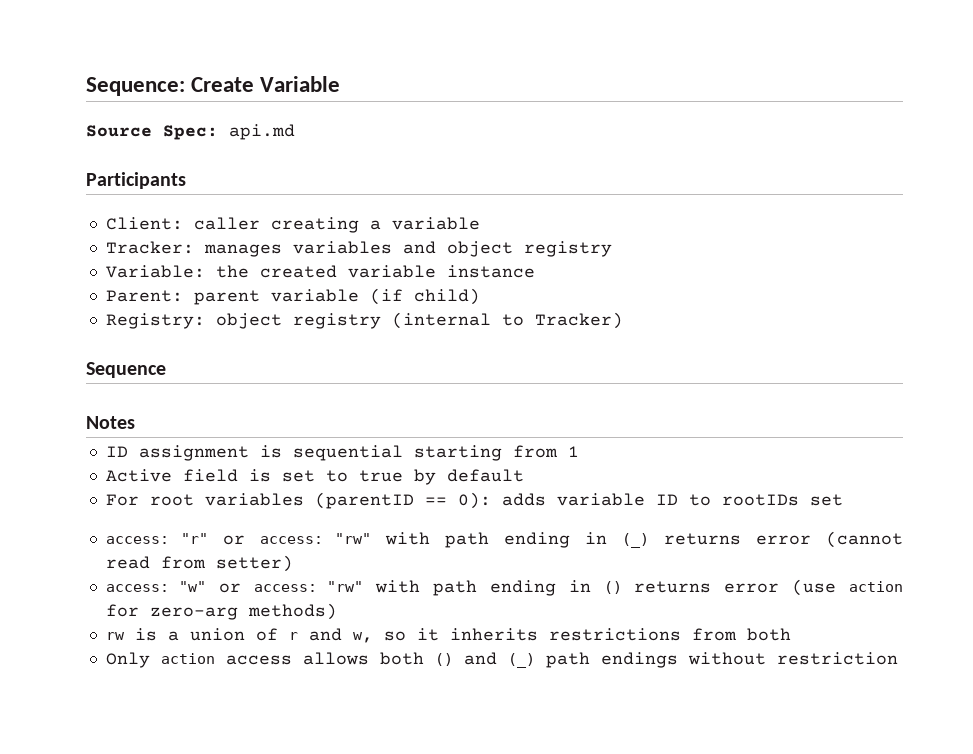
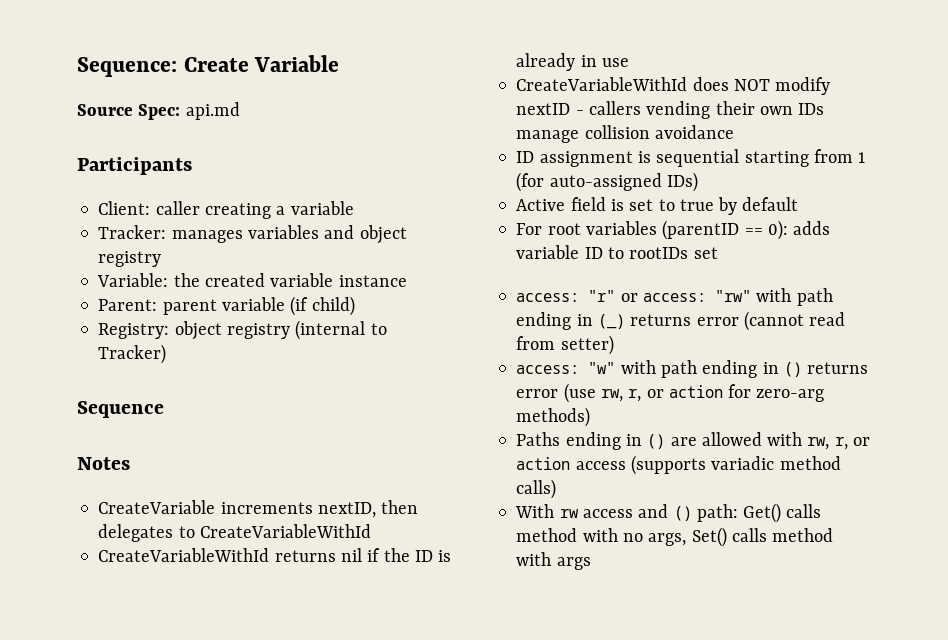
+ CreateVariable increments nextID, then delegates to CreateVariableWithId
+ CreateVariableWithId returns nil if the ID is already in use
+ CreateVariableWithId does NOT modify nextID - callers vending their own IDs manage collision avoidance
- ID assignment is sequential starting from 1
+ ID assignment is sequential starting from 1 (for auto-assigned IDs)
- access: "w" or access: "rw" with path ending in () returns error (use action for zero-arg methods)
+ access: "w" with path ending in () returns error (use rw, r, or action for zero-arg methods)
- rw is a union of r and w, so it inherits restrictions from both
- Only action access allows both () and (_) path endings without restriction
+ Paths ending in () are allowed with rw, r, or action access (supports variadic method calls)
+ With rw access and () path: Get() calls method with no args, Set() calls method with args

